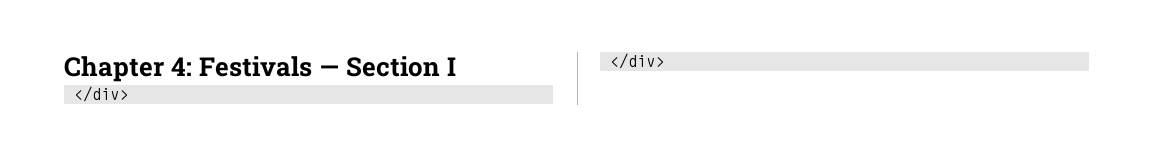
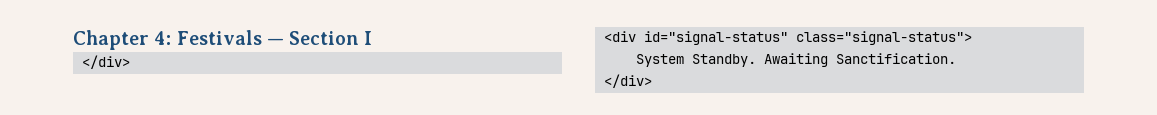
+ <div id="signal-status" class="signal-status">
+ System Standby. Awaiting Sanctification.

